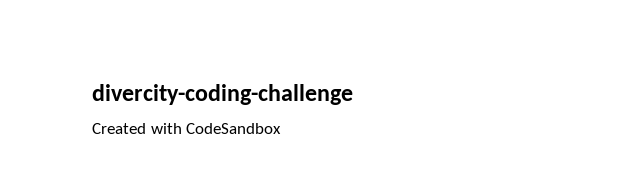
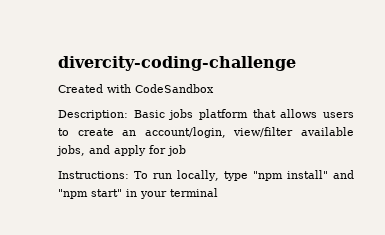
+ Description: Basic jobs platform that allows users to create an account/login, view/filter available jobs, and apply for job
+ Instructions: To run locally, type "npm install" and "npm start" in your terminal

